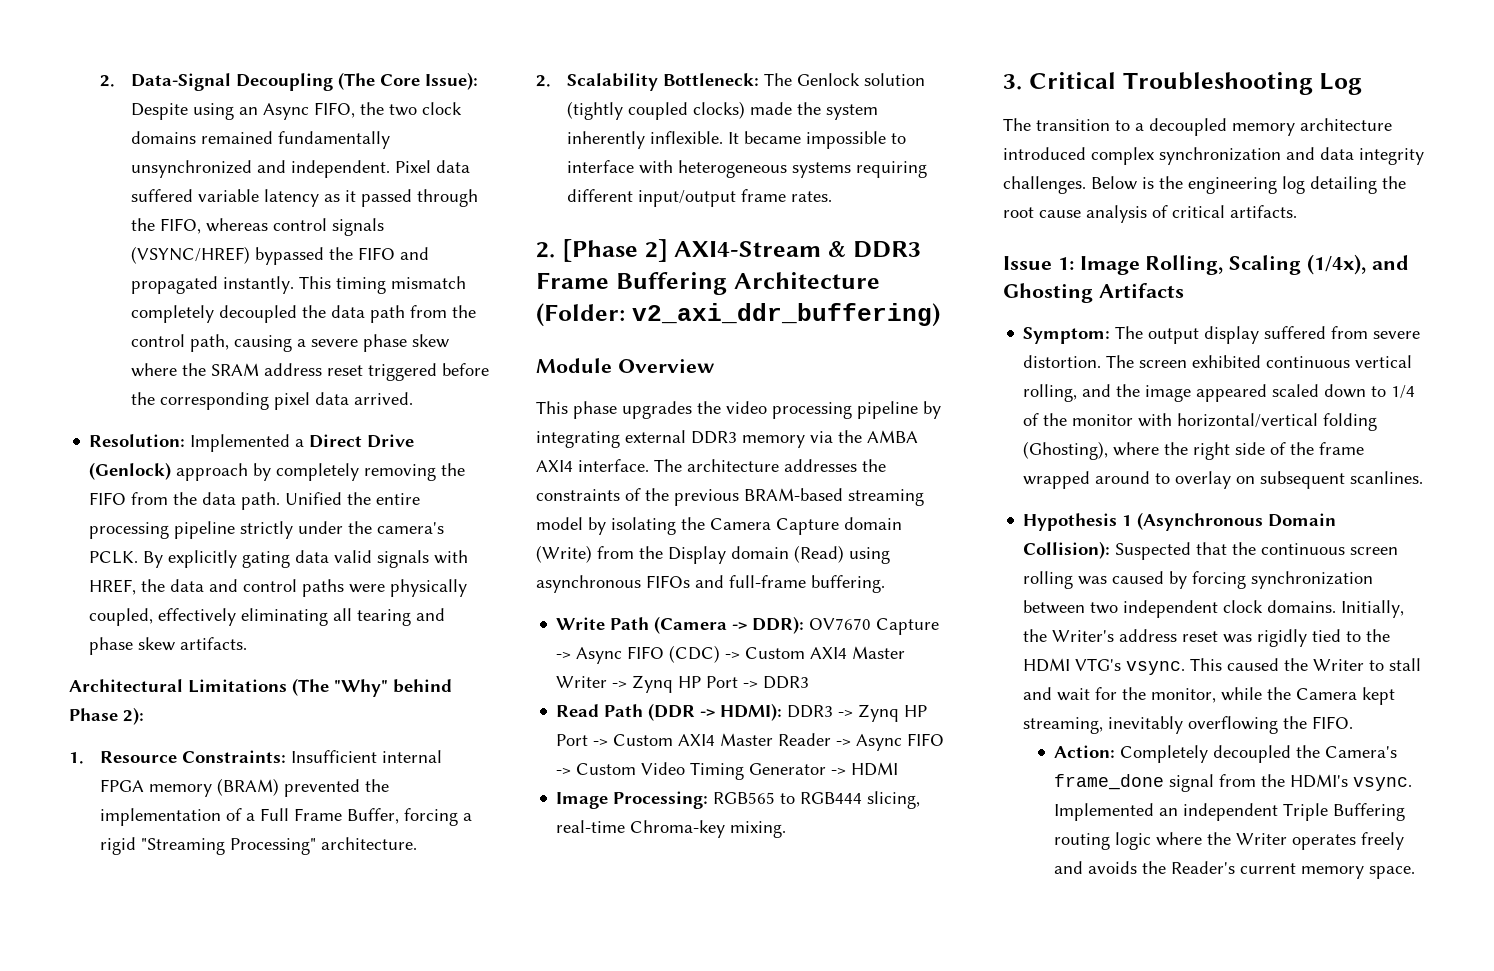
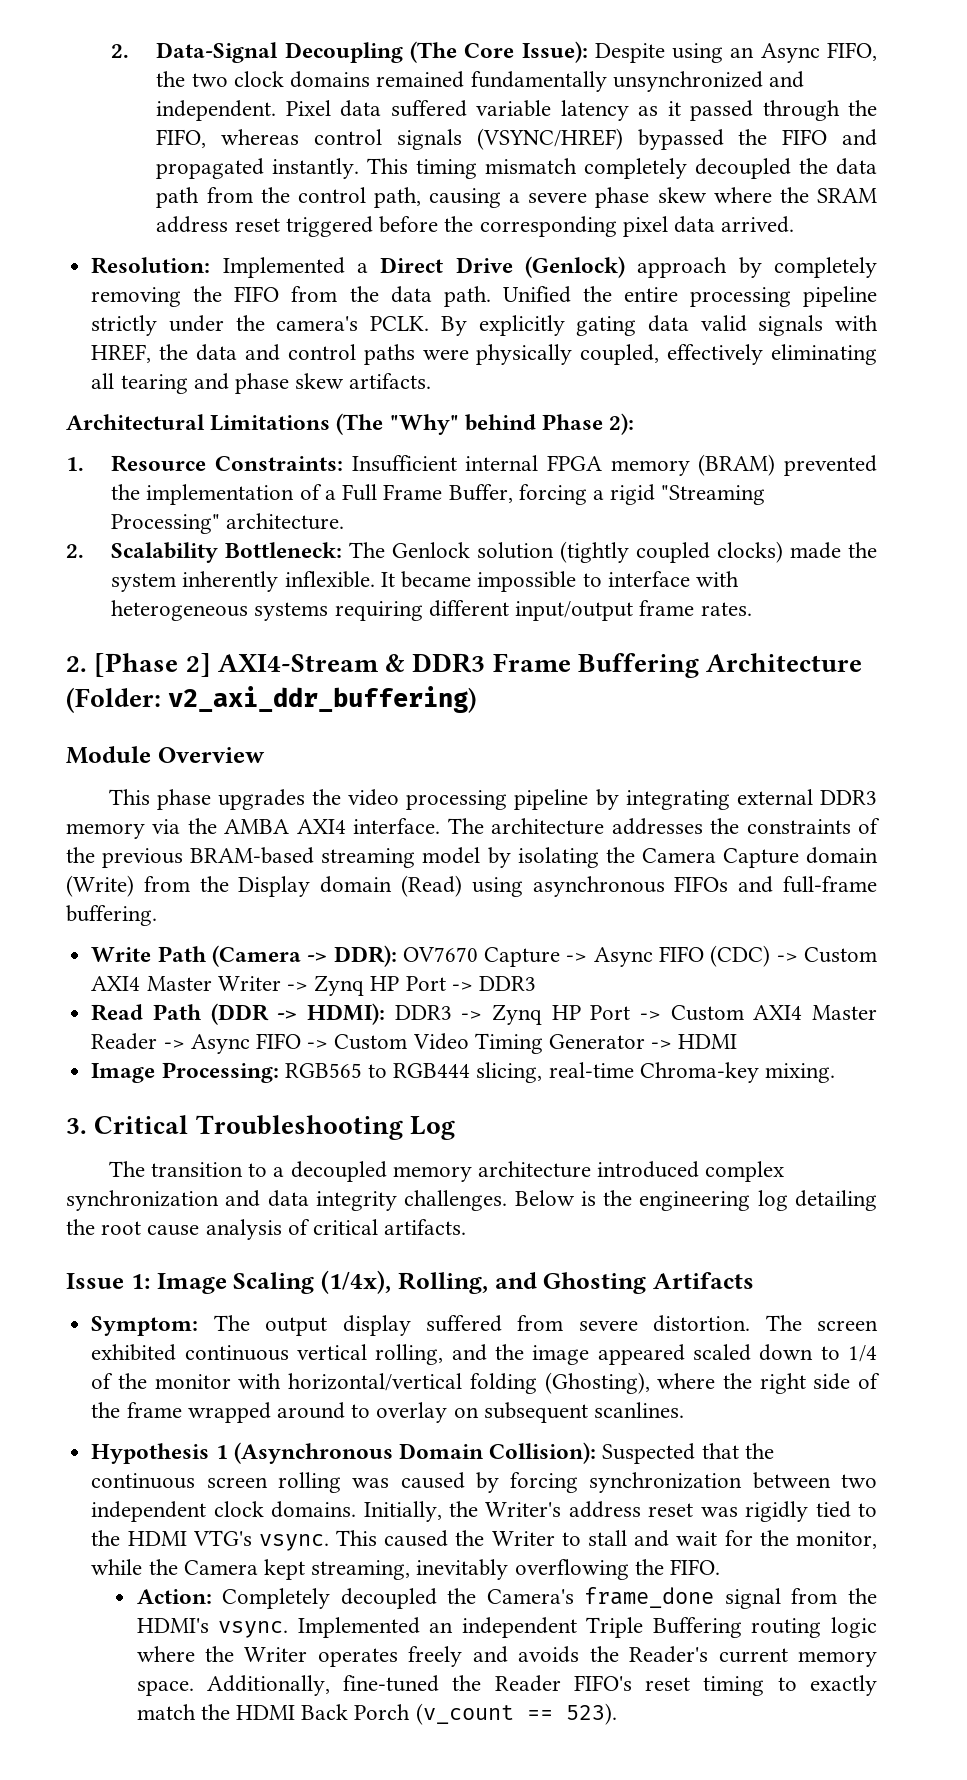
- Issue 1: Image Rolling, Scaling (1/4x), and Ghosting Artifacts
+ Issue 1: Image Scaling (1/4x), Rolling, and Ghosting Artifacts
+ Additionally, fine-tuned the Reader FIFO's reset timing to exactly match the HDMI Back Porch (v_count == 523).

